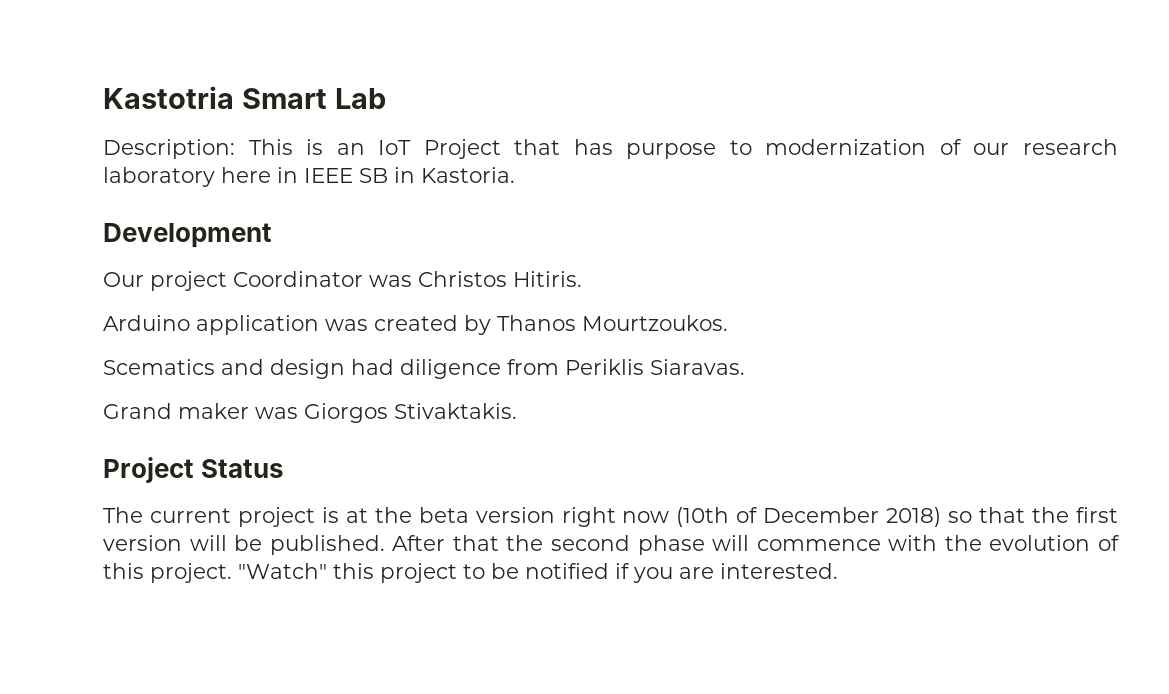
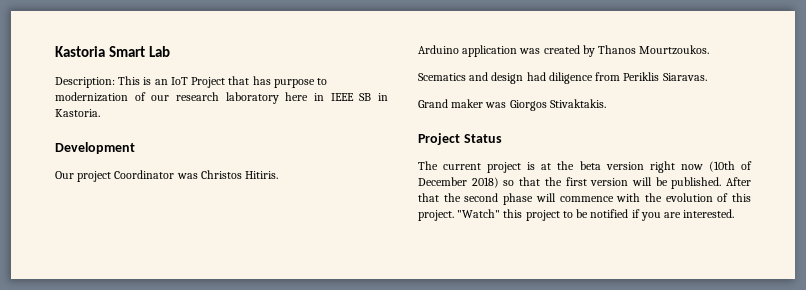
- Kastotria Smart Lab
+ Kastoria Smart Lab

